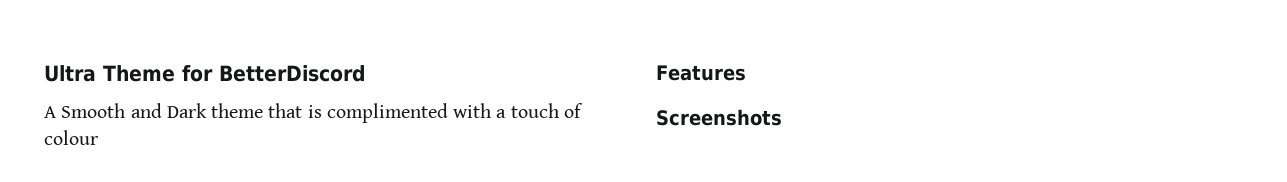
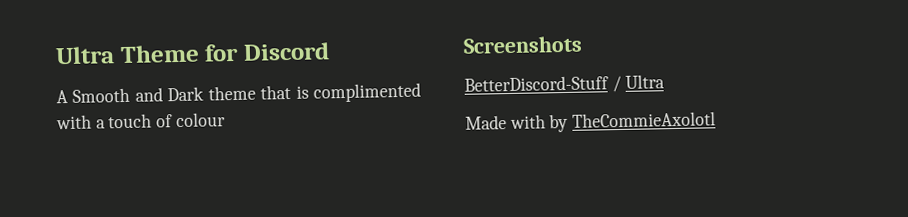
- Ultra Theme for BetterDiscord
+ Ultra Theme for Discord
- Features
  Screenshots
+ BetterDiscord-Stuff / Ultra
+ Made with by TheCommieAxolotl

